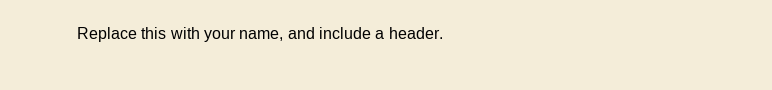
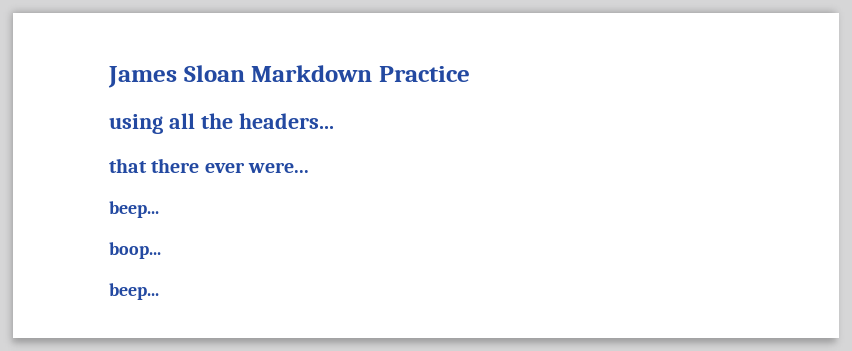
- Replace this with your name, and include a header.
+ James Sloan Markdown Practice
+ using all the headers...
+ that there ever were...
+ beep...
+ boop...
+ beep...

